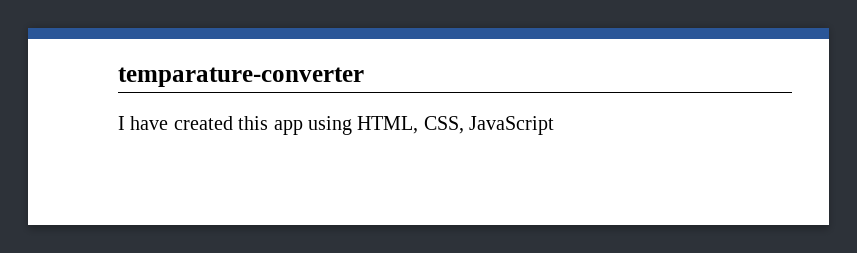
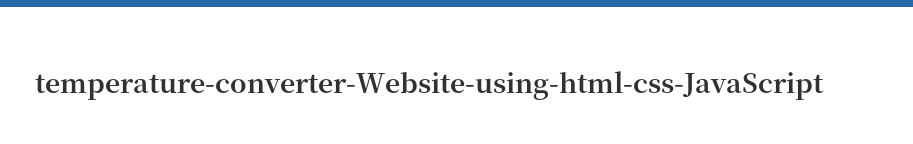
- temparature-converter
- I have created this app using HTML, CSS, JavaScript
+ temperature-converter-Website-using-html-css-JavaScript

